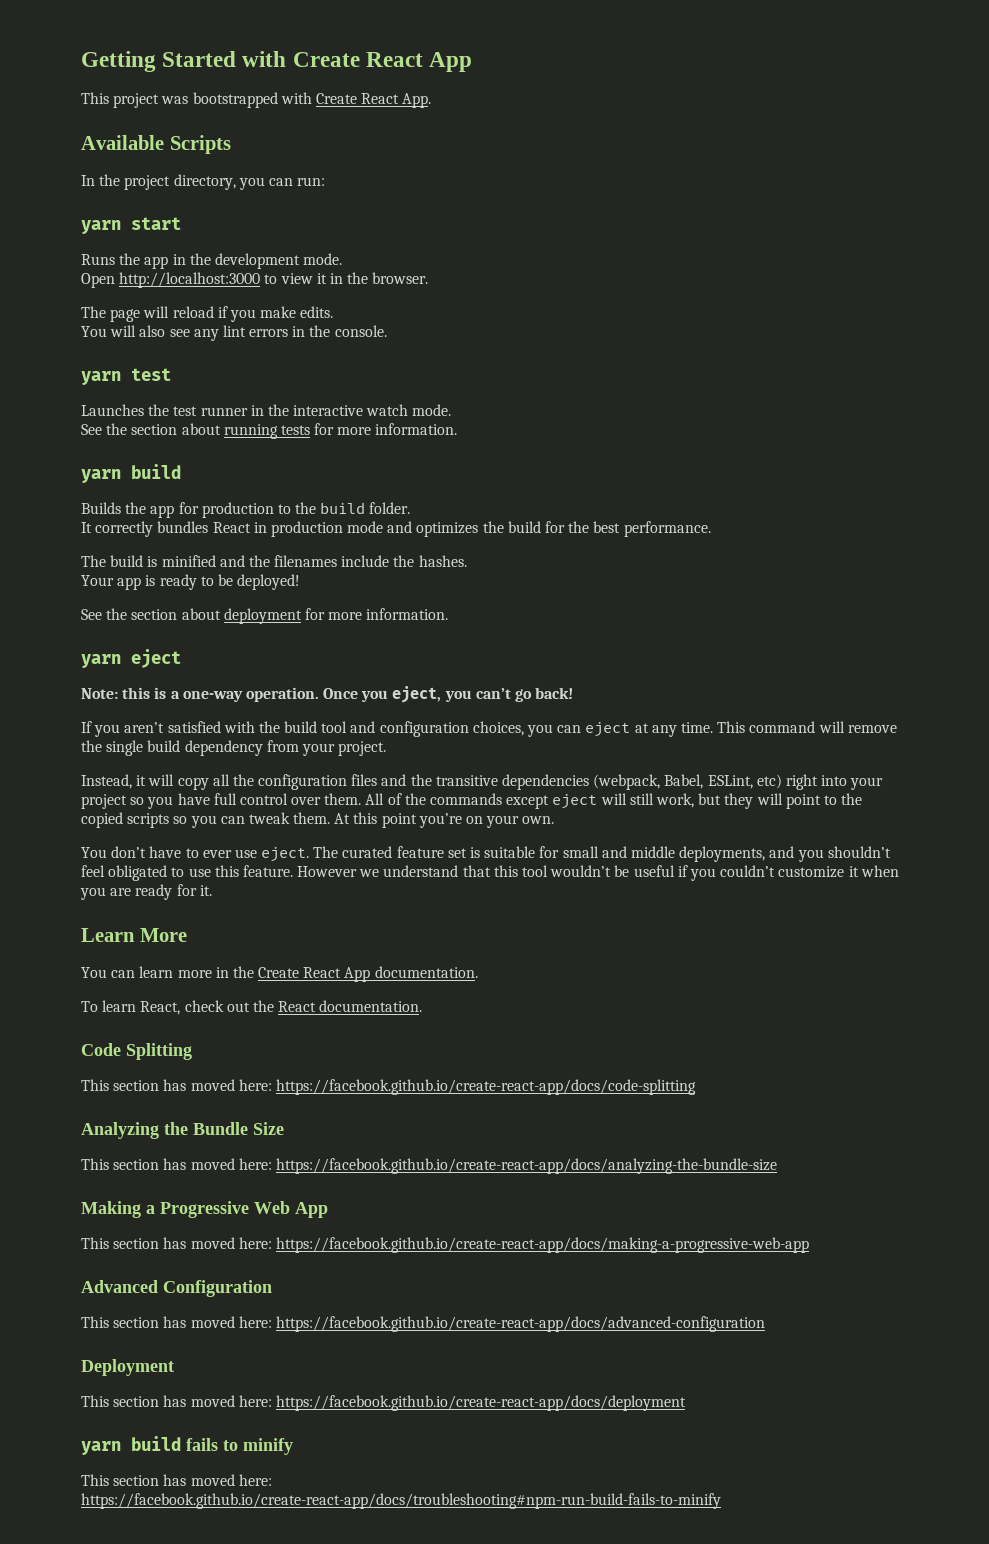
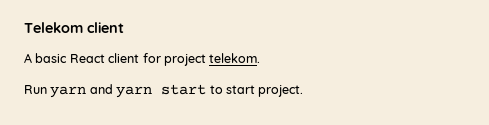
- Getting Started with Create React App
- This project was bootstrapped with Create React App.
- Available Scripts
- In the project directory, you can run:
- yarn start
- Runs the app in the development mode.
- Open http://localhost:3000 to view it in the browser.
- The page will reload if you make edits.
- You will also see any lint errors in the console.
- yarn test
- Launches the test runner in the interactive watch mode.
- See the section about running tests for more information.
- yarn build
- Builds the app for production to the build folder.
- It correctly bundles React in production mode and optimizes the build for the best performance.
- The build is minified and the filenames include the hashes.
- Your app is ready to be deployed!
- See the section about deployment for more information.
- yarn eject
- Note: this is a one-way operation. Once you eject, you can’t go back!
- If you aren’t satisfied with the build tool and configuration choices, you can eject at any time. This command will remove the single build dependency from your project.
- Instead, it will copy all the configuration files and the transitive dependencies (webpack, Babel, ESLint, etc) right into your project so you have full control over them. All of the commands except eject will still work, but they will point to the copied scripts so you can tweak them. At this point you’re on your own.
- You don’t have to ever use eject. The curated feature set is suitable for small and middle deployments, and you shouldn’t feel obligated to use this feature. However we understand that this tool wouldn’t be useful if you couldn’t customize it when you are ready for it.
- Learn More
- You can learn more in the Create React App documentation.
- To learn React, check out the React documentation.
- Code Splitting
- This section has moved here: https://facebook.github.io/create-react-app/docs/code-splitting
- Analyzing the Bundle Size
- This section has moved here: https://facebook.github.io/create-react-app/docs/analyzing-the-bundle-size
- Making a Progressive Web App
- This section has moved here: https://facebook.github.io/create-react-app/docs/making-a-progressive-web-app
- Advanced Configuration
- This section has moved here: https://facebook.github.io/create-react-app/docs/advanced-configuration
- Deployment
- This section has moved here: https://facebook.github.io/create-react-app/docs/deployment
- yarn build fails to minify
- This section has moved here: https://facebook.github.io/create-react-app/docs/troubleshooting#npm-run-build-fails-to-minify
+ Telekom client
+ A basic React client for project telekom.
+ Run yarn and yarn start to start project.

